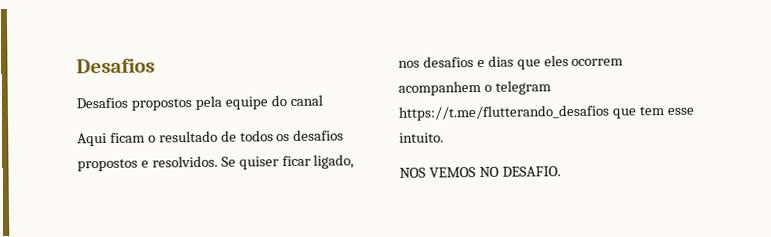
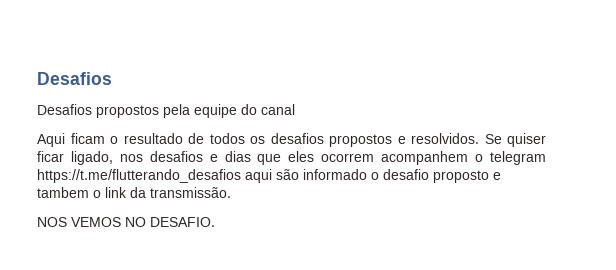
- Se quiser ficar ligado, nos desafios e dias que eles ocorrem acompanhem o telegram https://t.me/flutterando_desafios que tem esse intuito.
+ Se quiser ficar ligado, nos desafios e dias que eles ocorrem acompanhem o telegram https://t.me/flutterando_desafios aqui são informado o desafio proposto e tambem o link da transmissão.

